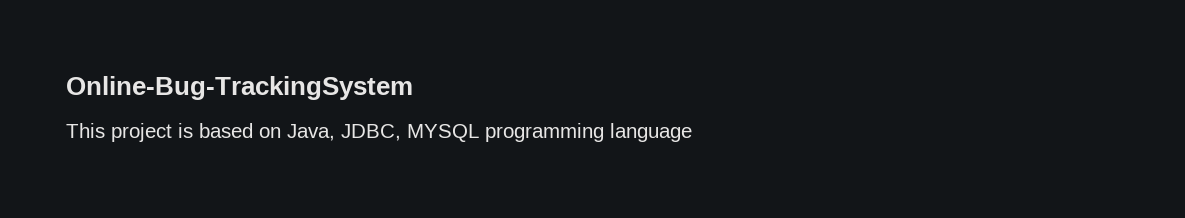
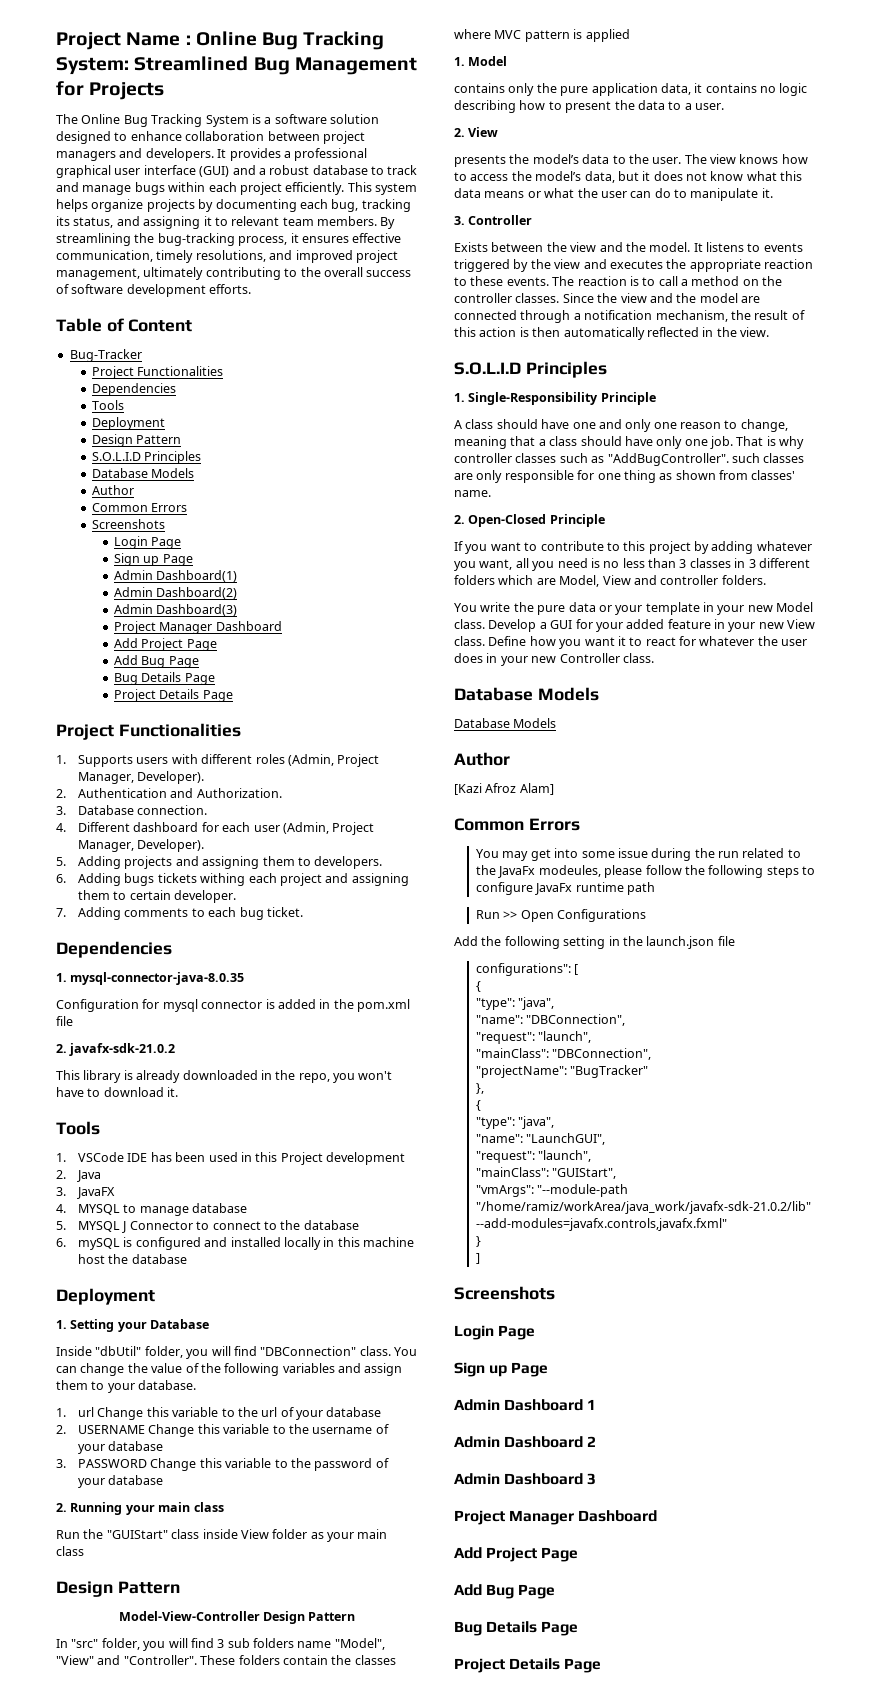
- Online-Bug-TrackingSystem
- This project is based on Java, JDBC, MYSQL programming language
+ Project Name : Online Bug Tracking System: Streamlined Bug Management for Projects
+ The Online Bug Tracking System is a software solution designed to enhance collaboration between project managers and developers. It provides a professional graphical user interface (GUI) and a robust database to track and manage bugs within each project efficiently. This system helps organize projects by documenting each bug, tracking its status, and assigning it to relevant team members. By streamlining the bug-tracking process, it ensures effective communication, timely resolutions, and improved project management, ultimately contributing to the overall success of software development efforts.
+ Table of Content
+ Bug-Tracker
+ Project Functionalities
+ Dependencies
+ Tools
+ Deployment
+ Design Pattern
+ S.O.L.I.D Principles
+ Database Models
+ Author
+ Common Errors
+ Screenshots
+ Login Page
+ Sign up Page
+ Admin Dashboard(1)
+ Admin Dashboard(2)
+ Admin Dashboard(3)
+ Project Manager Dashboard
+ Add Project Page
+ Add Bug Page
+ Bug Details Page
+ Project Details Page
+ Project Functionalities
+ 1. Supports users with different roles (Admin, Project Manager, Developer).
+ 2. Authentication and Authorization.
+ 3. Database connection.
+ 4. Different dashboard for each user (Admin, Project Manager, Developer).
+ 5. Adding projects and assigning them to developers.
+ 6. Adding bugs tickets withing each project and assigning them to certain developer.
+ 7. Adding comments to each bug ticket.
+ Dependencies
+ 1. mysql-connector-java-8.0.35
+ Configuration for mysql connector is added in the pom.xml file
+ 2. javafx-sdk-21.0.2
+ This library is already downloaded in the repo, you won't have to download it.
+ Tools
+ 1. VSCode IDE has been used in this Project development
+ 2. Java
+ 3. JavaFX
+ 4. MYSQL to manage database
+ 5. MYSQL J Connector to connect to the database
+ 6. mySQL is configured and installed locally in this machine host the database
+ Deployment
+ 1. Setting your Database
+ Inside "dbUtil" folder, you will find "DBConnection" class. You can change the value of the following variables and assign them to your database.
+ 1. url Change this variable to the url of your database
+ 2. USERNAME Change this variable to the username of your database
+ 3. PASSWORD Change this variable to the password of your database
+ 2. Running your main class
+ Run the "GUIStart" class inside View folder as your main class
+ Design Pattern
+ Model-View-Controller Design Pattern
+ In "src" folder, you will find 3 sub folders name "Model", "View" and "Controller". These folders contain the classes where MVC pattern is applied
+ 1. Model
+ contains only the pure application data, it contains no logic describing how to present the data to a user.
+ 2. View
+ presents the model’s data to the user. The view knows how to access the model’s data, but it does not know what this data means or what the user can do to manipulate it.
+ 3. Controller
+ Exists between the view and the model. It listens to events triggered by the view and executes the appropriate reaction to these events. The reaction is to call a method on the controller classes. Since the view and the model are connected through a notification mechanism, the result of this action is then automatically reflected in the view.
+ S.O.L.I.D Principles
+ 1. Single-Responsibility Principle
+ A class should have one and only one reason to change, meaning that a class should have only one job. That is why controller classes such as "AddBugController". such classes are only responsible for one thing as shown from classes' name.
+ 2. Open-Closed Principle
+ If you want to contribute to this project by adding whatever you want, all you need is no less than 3 classes in 3 different folders which are Model, View and controller folders.
+ You write the pure data or your template in your new Model class. Develop a GUI for your added feature in your new View class. Define how you want it to react for whatever the user does in your new Controller class.
+ Database Models
+ Database Models
+ Author
+ [Kazi Afroz Alam]
+ Common Errors
+ You may get into some issue during the run related to the JavaFx modeules, please follow the following steps to configure JavaFx runtime path
+ Run >> Open Configurations
+ Add the following setting in the launch.json file
+ configurations": [
+ {
+ "type": "java",
+ "name": "DBConnection",
+ "request": "launch",
+ "mainClass": "DBConnection",
+ "projectName": "BugTracker"
+ },
+ {
+ "type": "java",
+ "name": "LaunchGUI",
+ "request": "launch",
+ "mainClass": "GUIStart",
+ "vmArgs": "--module-path "/home/ramiz/workArea/java_work/javafx-sdk-21.0.2/lib" --add-modules=javafx.controls,javafx.fxml"
+ }
+ ]
+ Screenshots
+ Login Page
+ Sign up Page
+ Admin Dashboard 1
+ Admin Dashboard 2
+ Admin Dashboard 3
+ Project Manager Dashboard
+ Add Project Page
+ Add Bug Page
+ Bug Details Page
+ Project Details Page

